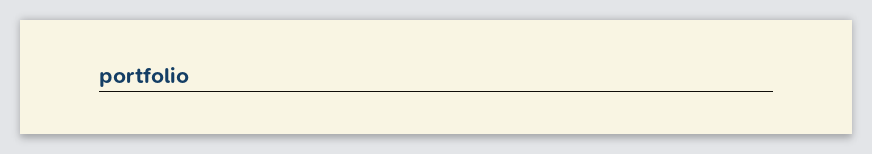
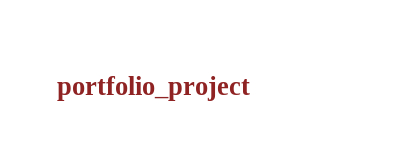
- portfolio
+ portfolio_project

